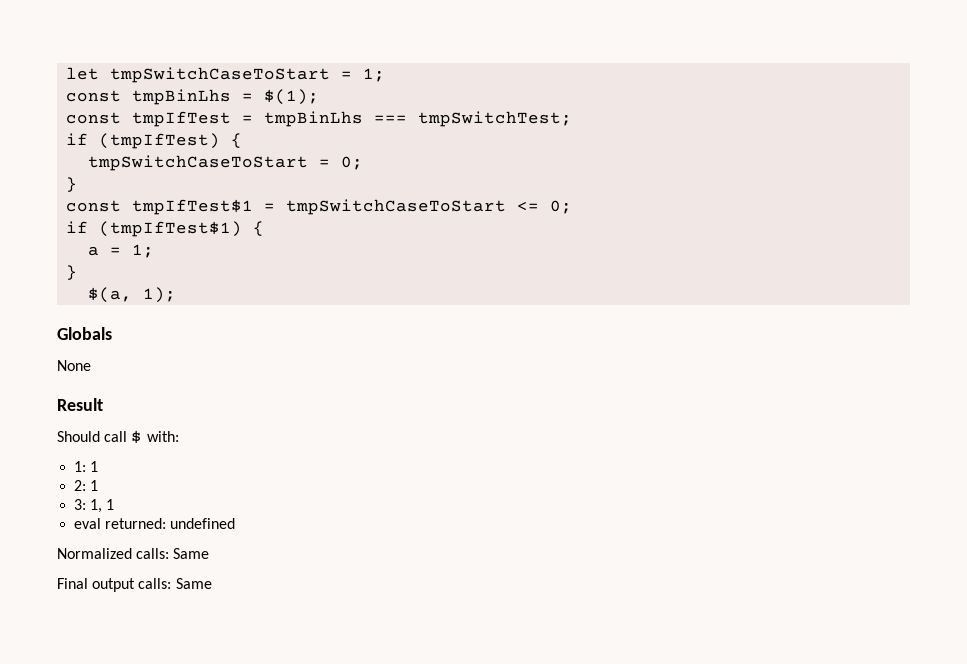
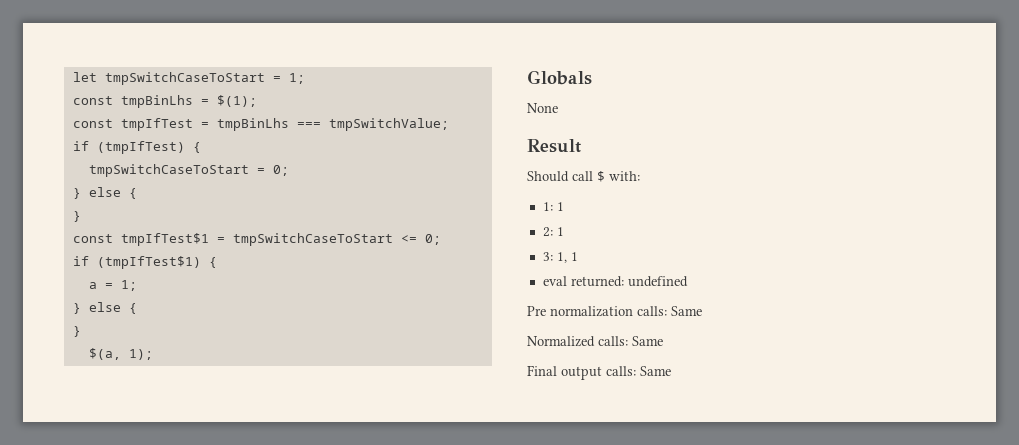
- const tmpIfTest = tmpBinLhs === tmpSwitchTest;
+ const tmpIfTest = tmpBinLhs === tmpSwitchValue;
  tmpSwitchCaseToStart = 0;
+ } else {
  a = 1;
+ } else {
+ Pre normalization calls: Same

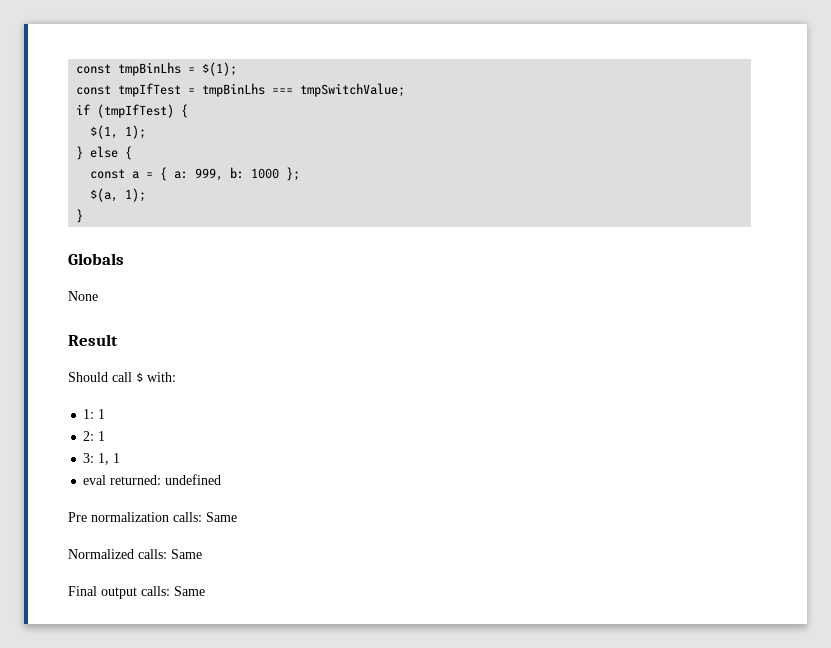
- let tmpSwitchCaseToStart = 1;
- tmpSwitchCaseToStart = 0;
+ $(1, 1);
  } else {
- }
- const tmpIfTest$1 = tmpSwitchCaseToStart <= 0;
- if (tmpIfTest$1) {
- a = 1;
- } else {
- }
+ const a = { a: 999, b: 1000 };
  $(a, 1);
+ }

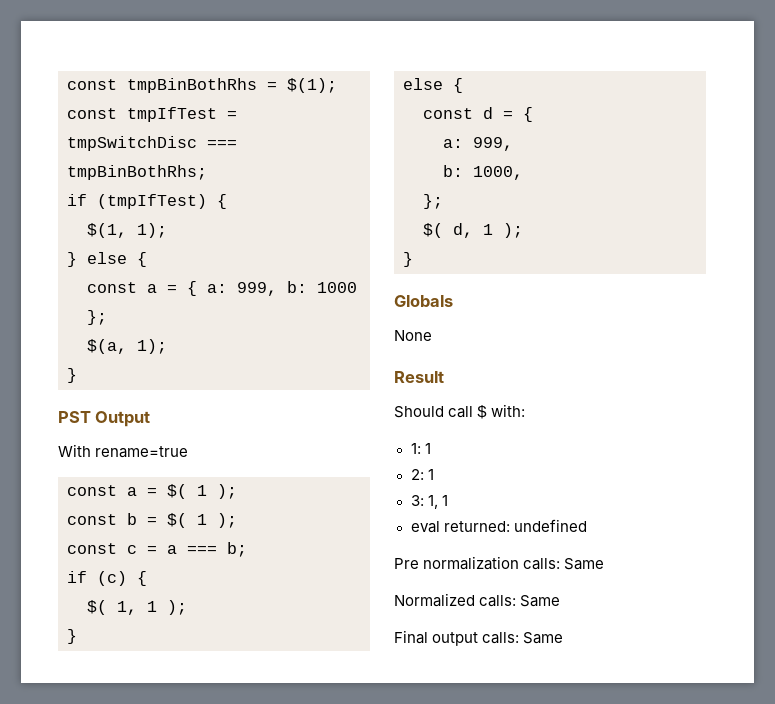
- const tmpBinLhs = $(1);
+ const tmpBinBothRhs = $(1);
- const tmpIfTest = tmpBinLhs === tmpSwitchValue;
+ const tmpIfTest = tmpSwitchDisc === tmpBinBothRhs;
+ PST Output
+ With rename=true
+ const a = $( 1 );
+ const b = $( 1 );
+ const c = a === b;
+ if (c) {
+ $( 1, 1 );
+ }
+ else {
+ const d = {
+ a: 999,
+ b: 1000,
+ };
+ $( d, 1 );
+ }

